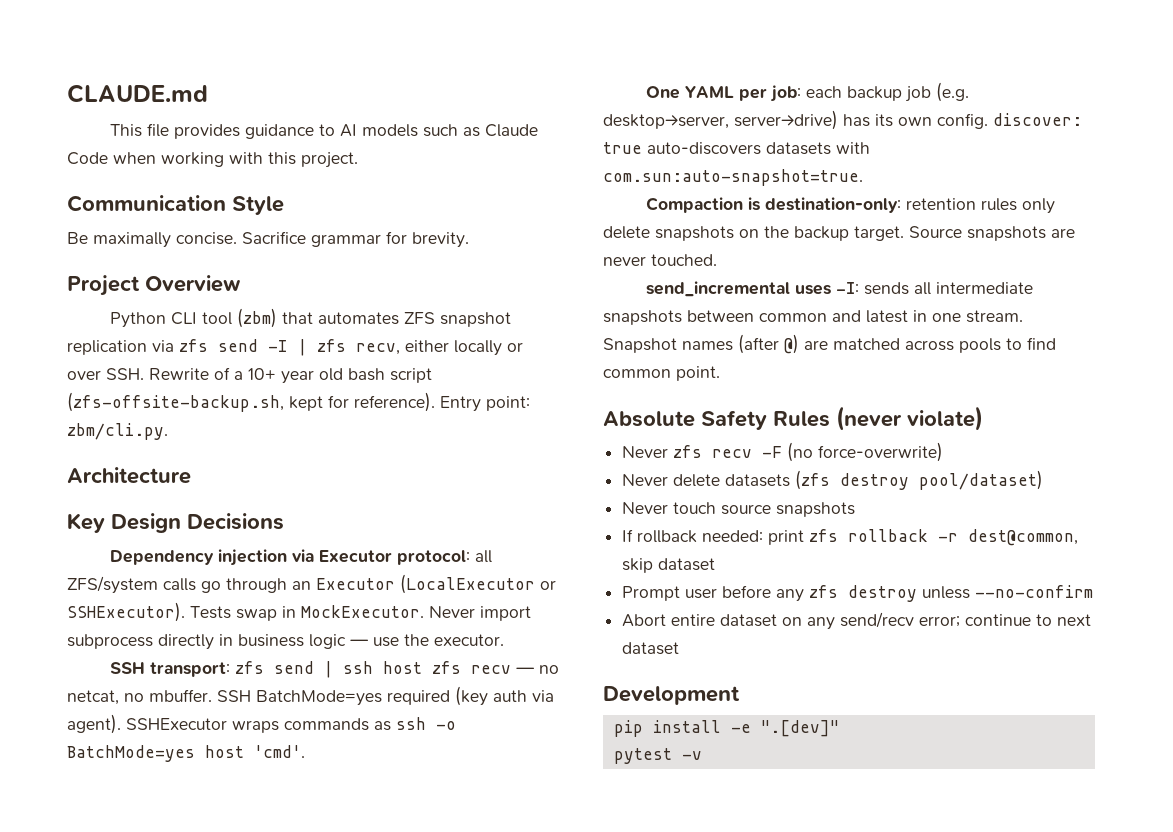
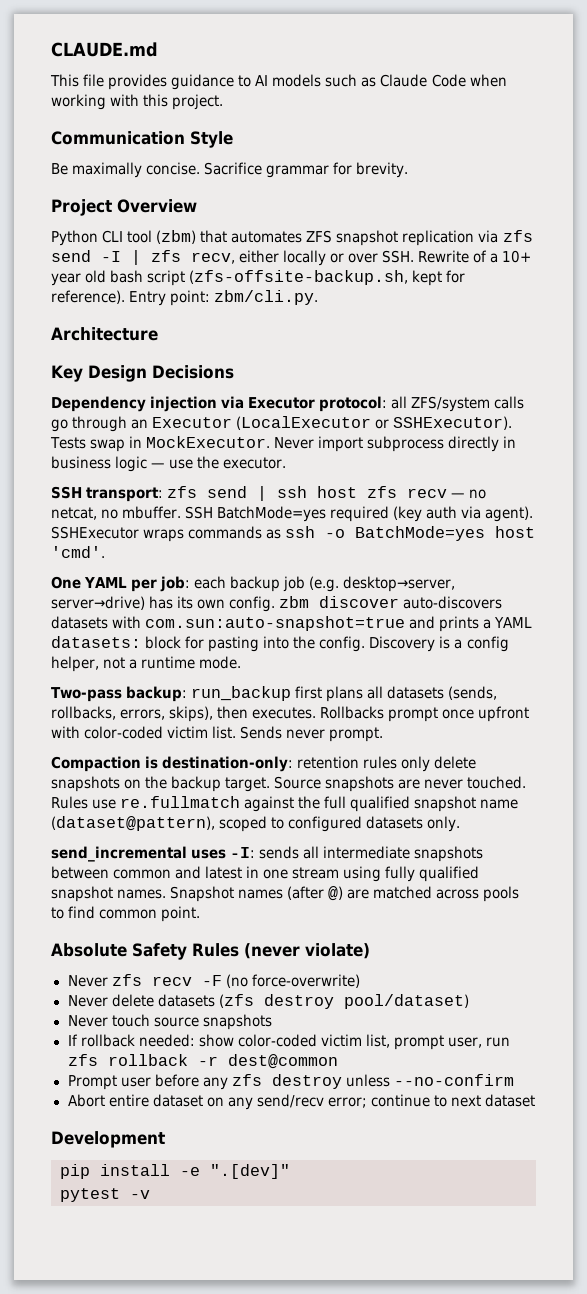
- One YAML per job: each backup job (e.g. desktop→server, server→drive) has its own config. discover: true auto-discovers datasets with com.sun:auto-snapshot=true.
+ One YAML per job: each backup job (e.g. desktop→server, server→drive) has its own config. zbm discover auto-discovers datasets with com.sun:auto-snapshot=true and prints a YAML datasets: block for pasting into the config. Discovery is a config helper, not a runtime mode.
+ Two-pass backup: run_backup first plans all datasets (sends, rollbacks, errors, skips), then executes. Rollbacks prompt once upfront with color-coded victim list. Sends never prompt.
+ Rules use re.fullmatch against the full qualified snapshot name (dataset@pattern), scoped to configured datasets only.
- send_incremental uses -I: sends all intermediate snapshots between common and latest in one stream.
+ send_incremental uses -I: sends all intermediate snapshots between common and latest in one stream using fully qualified snapshot names.
- If rollback needed: print zfs rollback -r dest@common, skip dataset
+ If rollback needed: show color-coded victim list, prompt user, run zfs rollback -r dest@common

